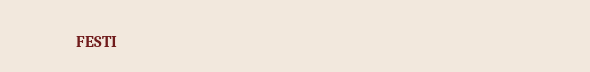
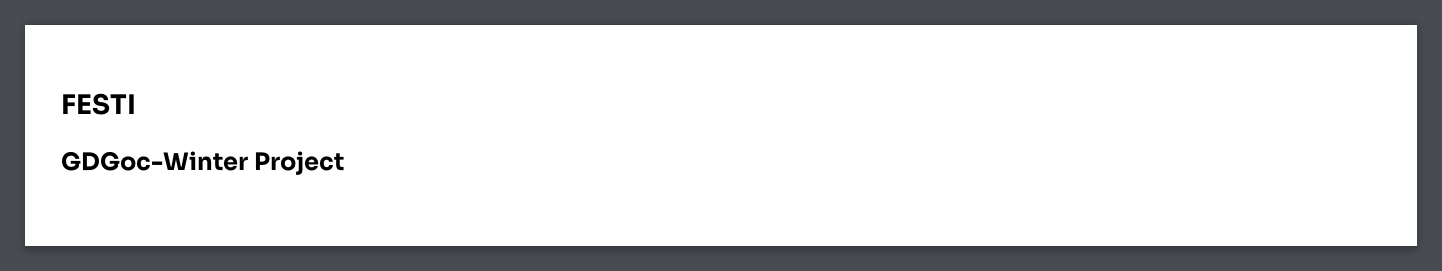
+ GDGoc-Winter Project

